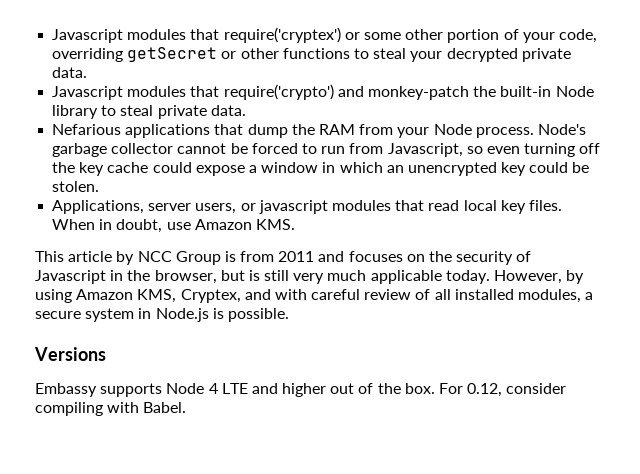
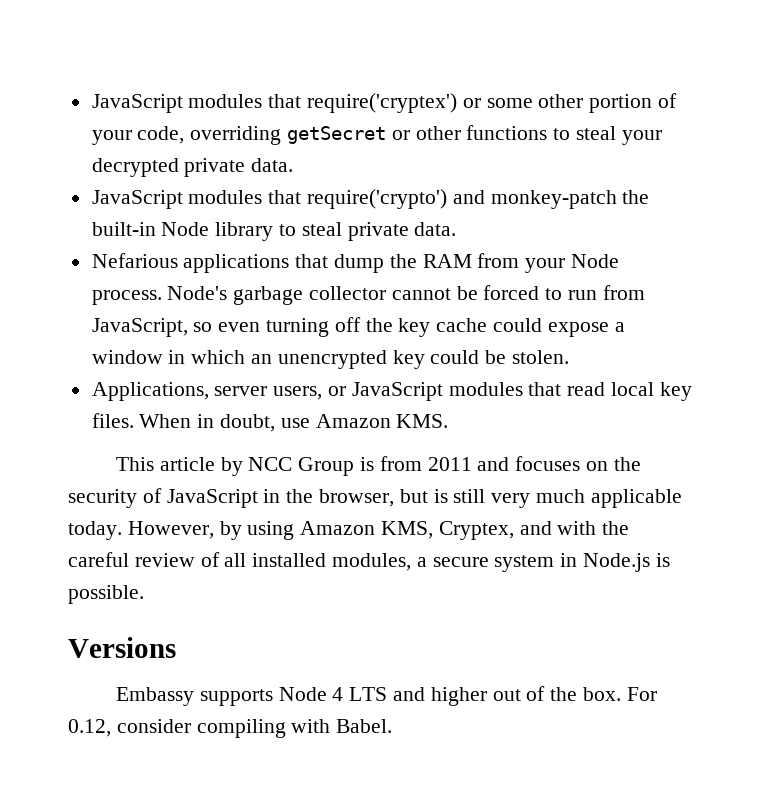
- Javascript modules that require('cryptex') or some other portion of your code, overriding getSecret or other functions to steal your decrypted private data.
+ JavaScript modules that require('cryptex') or some other portion of your code, overriding getSecret or other functions to steal your decrypted private data.
- Javascript modules that require('crypto') and monkey-patch the built-in Node library to steal private data.
+ JavaScript modules that require('crypto') and monkey-patch the built-in Node library to steal private data.
- Node's garbage collector cannot be forced to run from Javascript, so even turning off the key cache could expose a window in which an unencrypted key could be stolen.
+ Node's garbage collector cannot be forced to run from JavaScript, so even turning off the key cache could expose a window in which an unencrypted key could be stolen.
- Applications, server users, or javascript modules that read local key files.
+ Applications, server users, or JavaScript modules that read local key files.
- This article by NCC Group is from 2011 and focuses on the security of Javascript in the browser, but is still very much applicable today.
+ This article by NCC Group is from 2011 and focuses on the security of JavaScript in the browser, but is still very much applicable today.
- However, by using Amazon KMS, Cryptex, and with careful review of all installed modules, a secure system in Node.js is possible.
+ However, by using Amazon KMS, Cryptex, and with the careful review of all installed modules, a secure system in Node.js is possible.
- Embassy supports Node 4 LTE and higher out of the box.
+ Embassy supports Node 4 LTS and higher out of the box.

